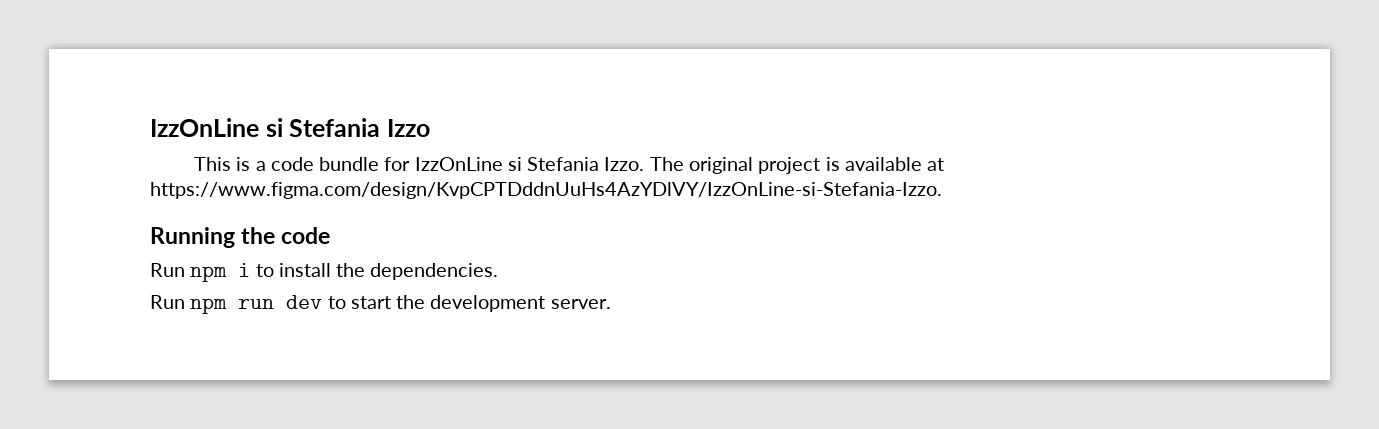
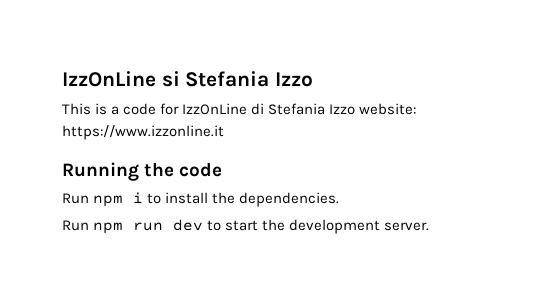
- This is a code bundle for IzzOnLine si Stefania Izzo. The original project is available at https://www.figma.com/design/KvpCPTDddnUuHs4AzYDlVY/IzzOnLine-si-Stefania-Izzo.
+ This is a code for IzzOnLine di Stefania Izzo website: https://www.izzonline.it

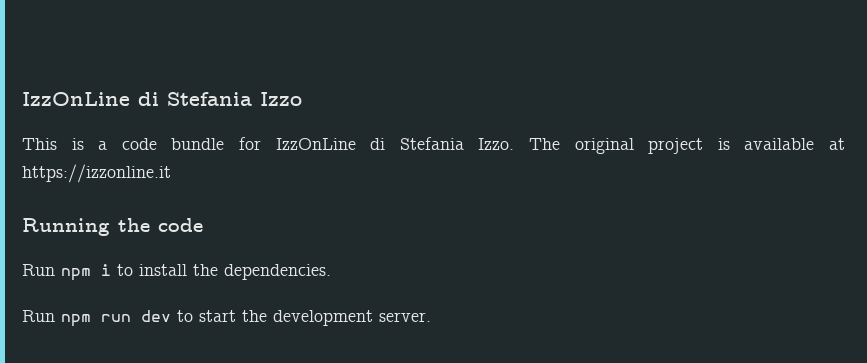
- IzzOnLine si Stefania Izzo
+ IzzOnLine di Stefania Izzo
- This is a code for IzzOnLine di Stefania Izzo website: https://www.izzonline.it
+ This is a code bundle for IzzOnLine di Stefania Izzo. The original project is available at https://izzonline.it

